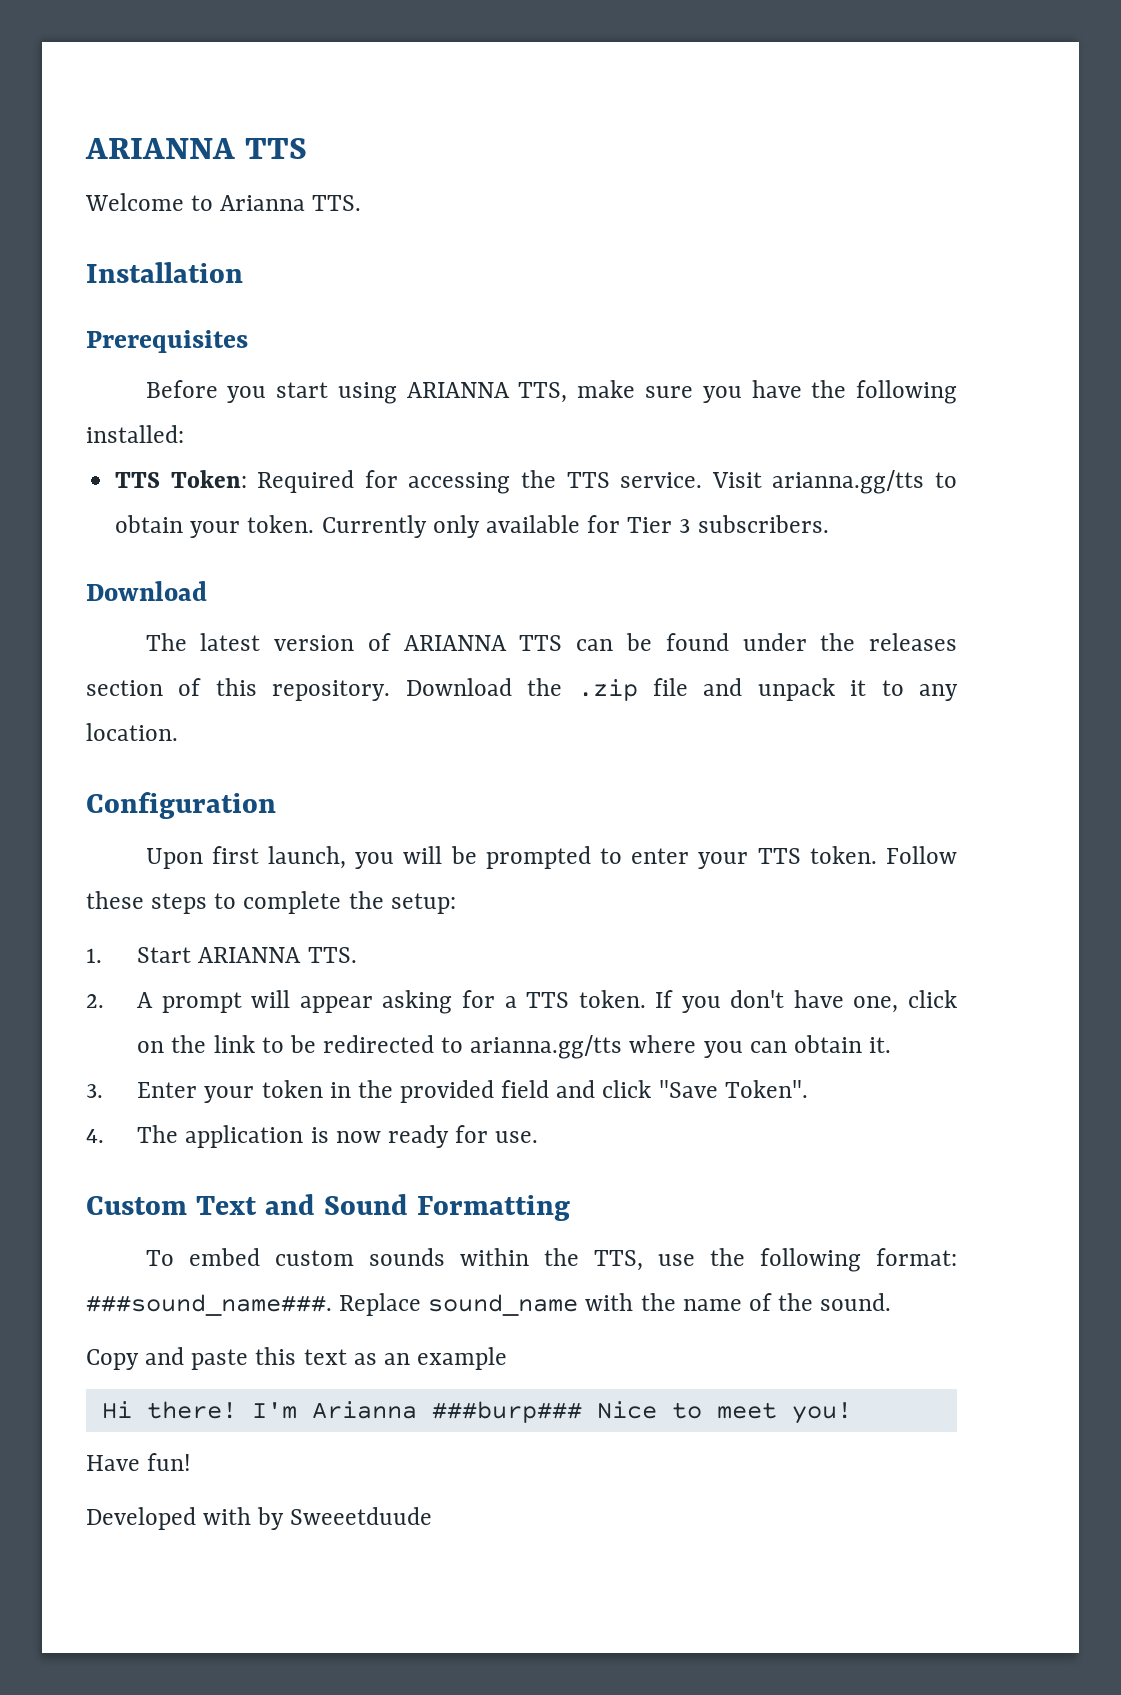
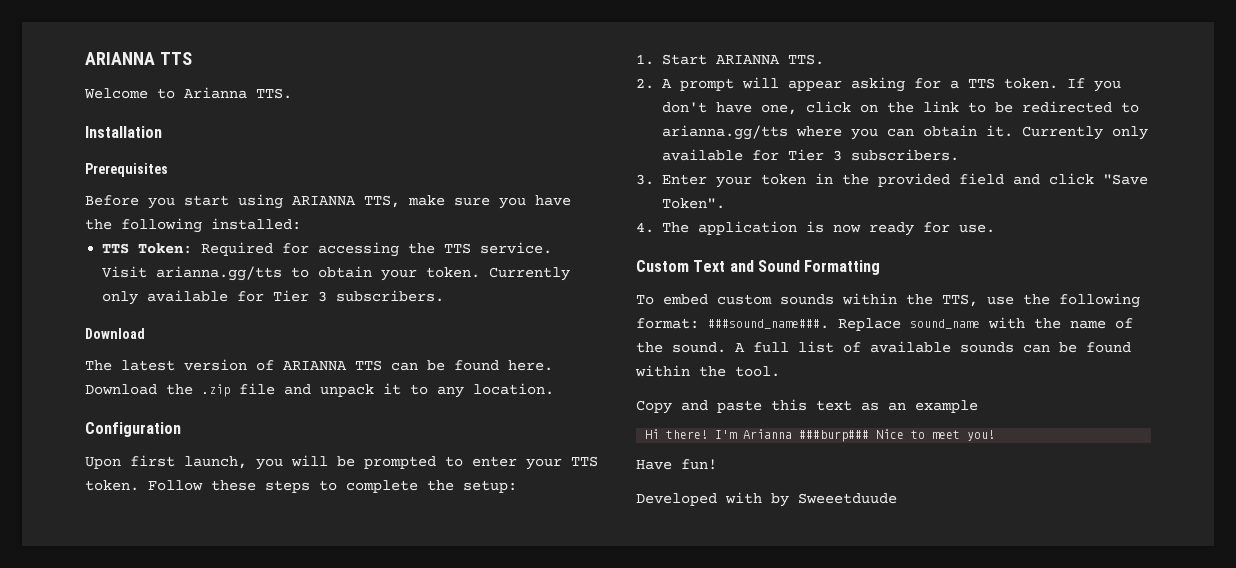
- The latest version of ARIANNA TTS can be found under the releases section of this repository.
+ The latest version of ARIANNA TTS can be found here.
- If you don't have one, click on the link to be redirected to arianna.gg/tts where you can obtain it.
+ If you don't have one, click on the link to be redirected to arianna.gg/tts where you can obtain it. Currently only available for Tier 3 subscribers.
+ A full list of available sounds can be found within the tool.

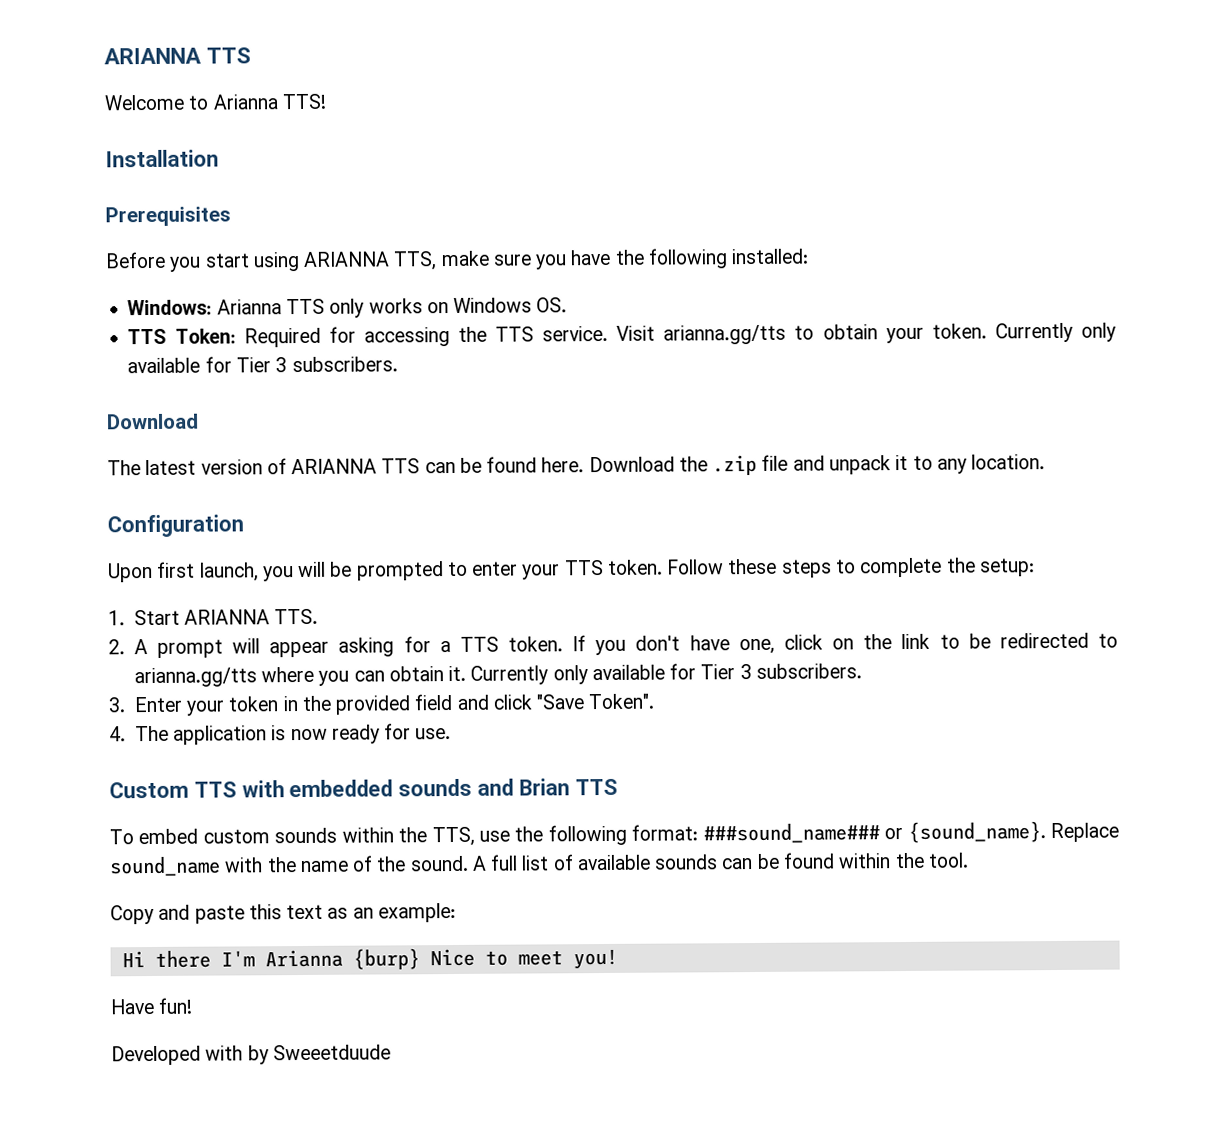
- Welcome to Arianna TTS.
+ Welcome to Arianna TTS!
+ Windows: Arianna TTS only works on Windows OS.
- Custom Text and Sound Formatting
+ Custom TTS with embedded sounds and Brian TTS
- To embed custom sounds within the TTS, use the following format: ###sound_name###.
+ To embed custom sounds within the TTS, use the following format: ###sound_name### or {sound_name}.
- Copy and paste this text as an example
+ Copy and paste this text as an example:
- Hi there! I'm Arianna ###burp### Nice to meet you!
+ Hi there I'm Arianna {burp} Nice to meet you!

